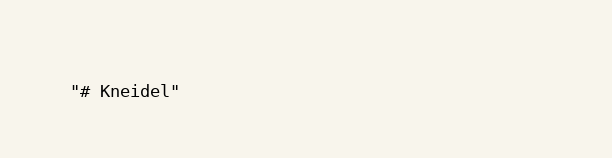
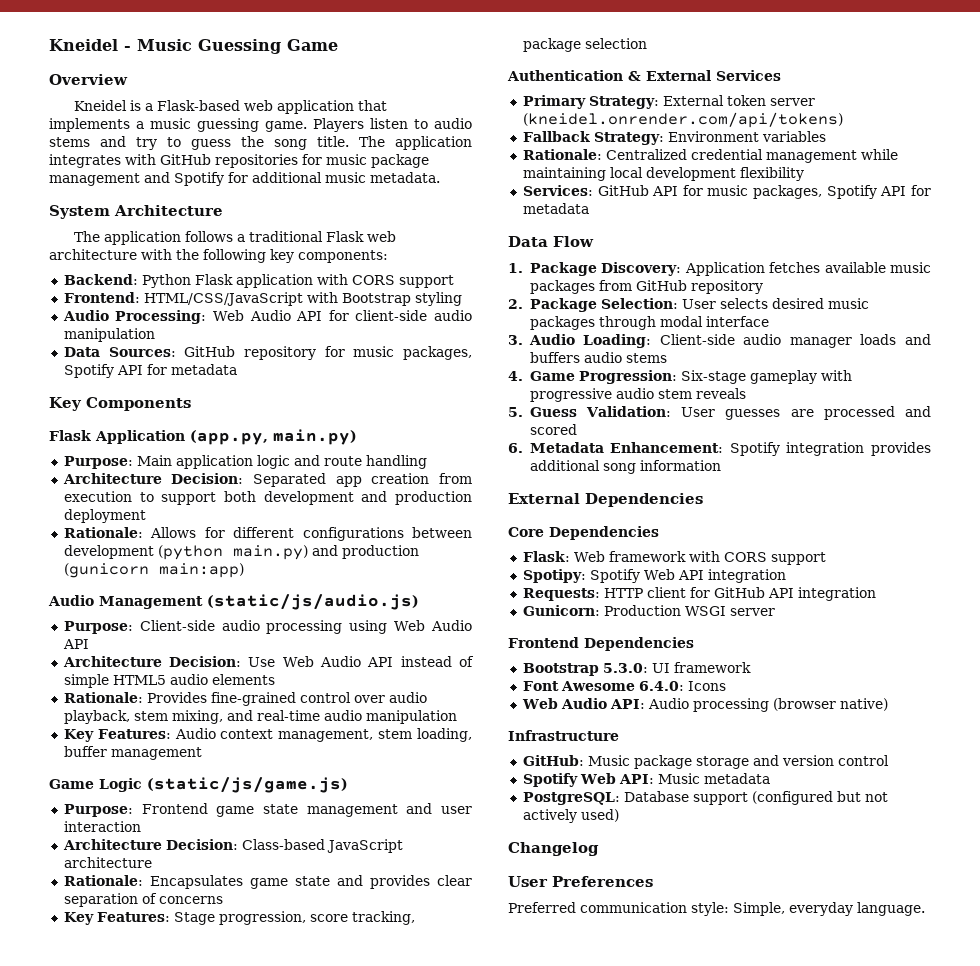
- "# Kneidel"
+ Kneidel - Music Guessing Game
+ Overview
+ Kneidel is a Flask-based web application that implements a music guessing game. Players listen to audio stems and try to guess the song title. The application integrates with GitHub repositories for music package management and Spotify for additional music metadata.
+ System Architecture
+ The application follows a traditional Flask web architecture with the following key components:
+ Backend: Python Flask application with CORS support
+ Frontend: HTML/CSS/JavaScript with Bootstrap styling
+ Audio Processing: Web Audio API for client-side audio manipulation
+ Data Sources: GitHub repository for music packages, Spotify API for metadata
+ Key Components
+ Flask Application (app.py, main.py)
+ Purpose: Main application logic and route handling
+ Architecture Decision: Separated app creation from execution to support both development and production deployment
+ Rationale: Allows for different configurations between development (python main.py) and production (gunicorn main:app)
+ Audio Management (static/js/audio.js)
+ Purpose: Client-side audio processing using Web Audio API
+ Architecture Decision: Use Web Audio API instead of simple HTML5 audio elements
+ Rationale: Provides fine-grained control over audio playback, stem mixing, and real-time audio manipulation
+ Key Features: Audio context management, stem loading, buffer management
+ Game Logic (static/js/game.js)
+ Purpose: Frontend game state management and user interaction
+ Architecture Decision: Class-based JavaScript architecture
+ Rationale: Encapsulates game state and provides clear separation of concerns
+ Key Features: Stage progression, score tracking, package selection
+ Authentication & External Services
+ Primary Strategy: External token server (kneidel.onrender.com/api/tokens)
+ Fallback Strategy: Environment variables
+ Rationale: Centralized credential management while maintaining local development flexibility
+ Services: GitHub API for music packages, Spotify API for metadata
+ Data Flow
+ 1. Package Discovery: Application fetches available music packages from GitHub repository
+ 2. Package Selection: User selects desired music packages through modal interface
+ 3. Audio Loading: Client-side audio manager loads and buffers audio stems
+ 4. Game Progression: Six-stage gameplay with progressive audio stem reveals
+ 5. Guess Validation: User guesses are processed and scored
+ 6. Metadata Enhancement: Spotify integration provides additional song information
+ External Dependencies
+ Core Dependencies
+ Flask: Web framework with CORS support
+ Spotipy: Spotify Web API integration
+ Requests: HTTP client for GitHub API integration
+ Gunicorn: Production WSGI server
+ Frontend Dependencies
+ Bootstrap 5.3.0: UI framework
+ Font Awesome 6.4.0: Icons
+ Web Audio API: Audio processing (browser native)
+ Infrastructure
+ GitHub: Music package storage and version control
+ Spotify Web API: Music metadata
+ PostgreSQL: Database support (configured but not actively used)
+ Changelog
+ User Preferences
+ Preferred communication style: Simple, everyday language.

